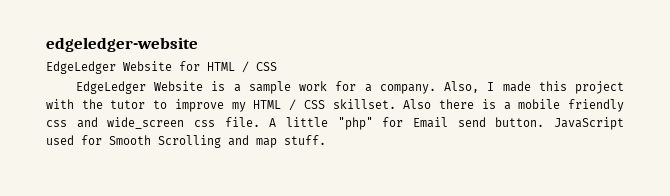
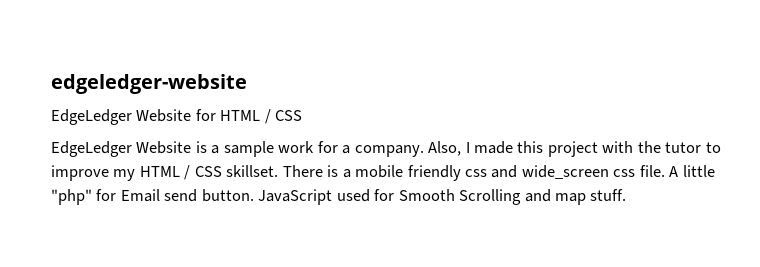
- Also there is a mobile friendly css and wide_screen css file.
+ There is a mobile friendly css and wide_screen css file.

